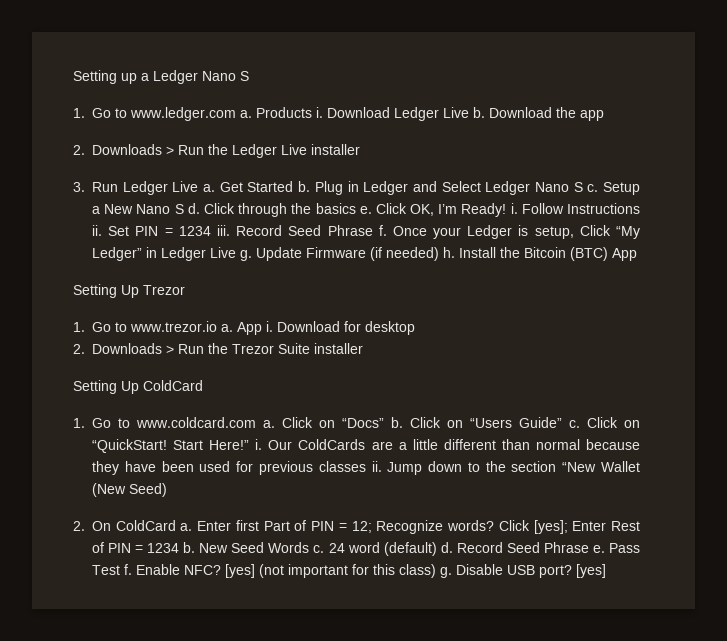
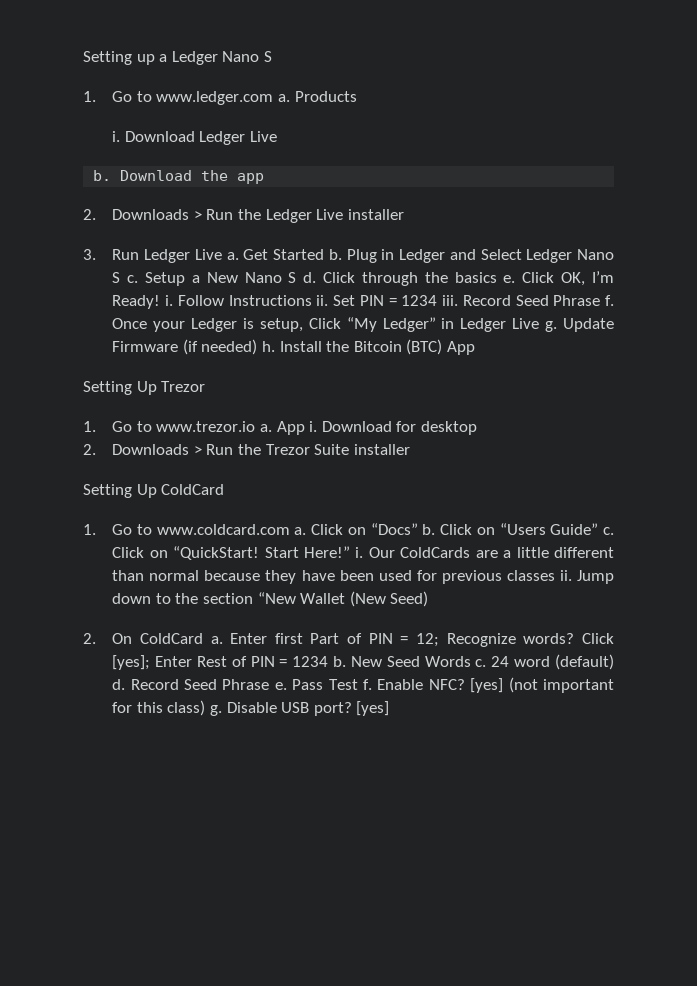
- Products i.
+ Products
+ i.
- Download Ledger Live b.
+ Download Ledger Live
+ b.

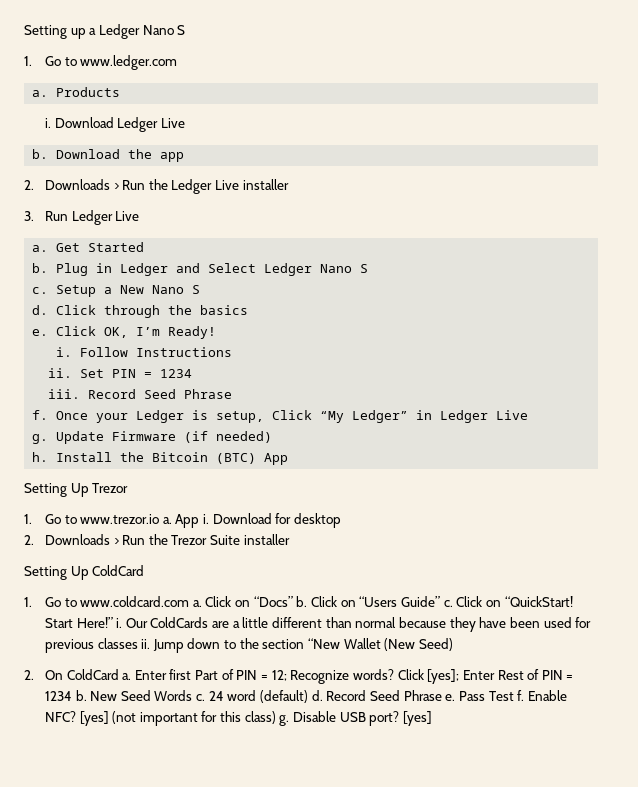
- 1. Go to www.ledger.com a.
+ 1. Go to www.ledger.com
+ a.
- 3. Run Ledger Live a.
+ 3. Run Ledger Live
+ a.
- Get Started b.
+ Get Started
+ b.
- Plug in Ledger and Select Ledger Nano S c.
+ Plug in Ledger and Select Ledger Nano S
+ c.
- Setup a New Nano S d.
+ Setup a New Nano S
+ d.
- Click through the basics e.
+ Click through the basics
+ e.
- Click OK, I’m Ready! i.
+ Click OK, I’m Ready!
+ i.
- Follow Instructions ii.
+ Follow Instructions
+ ii.
- Set PIN = 1234 iii. Record Seed Phrase f.
+ Set PIN = 1234
+ iii. Record Seed Phrase
+ f.
- Once your Ledger is setup, Click “My Ledger” in Ledger Live g.
+ Once your Ledger is setup, Click “My Ledger” in Ledger Live
+ g.
- Update Firmware (if needed) h.
+ Update Firmware (if needed)
+ h.

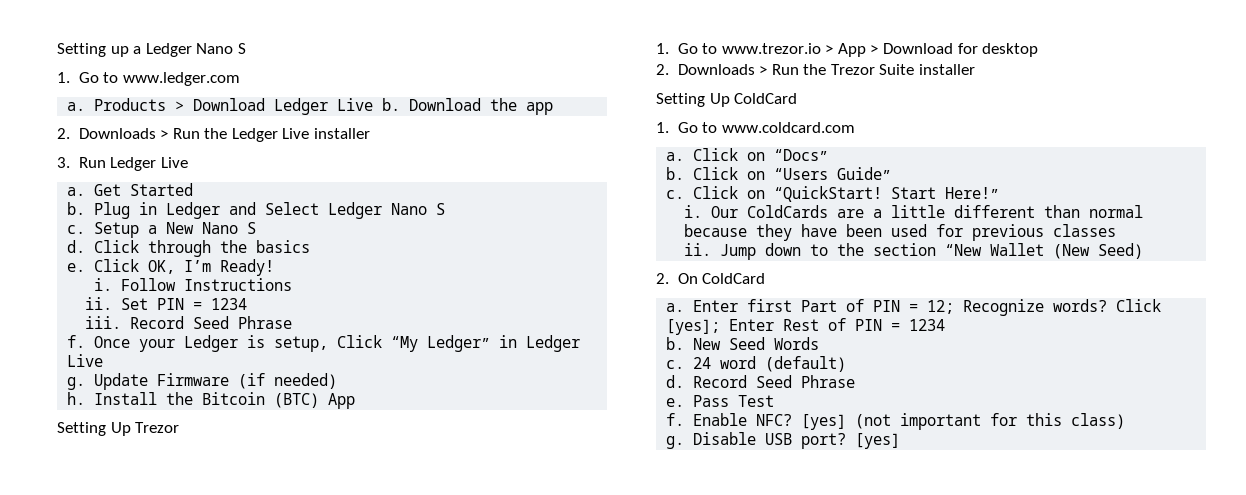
- Products
- i. Download Ledger Live
- b.
+ Products > Download Ledger Live b.
- 1. Go to www.trezor.io a. App i. Download for desktop
+ 1. Go to www.trezor.io > App > Download for desktop
- 1. Go to www.coldcard.com a.
+ 1. Go to www.coldcard.com
+ a.
- Click on “Docs” b.
+ Click on “Docs”
+ b.
- Click on “Users Guide” c.
+ Click on “Users Guide”
+ c.
- Start Here!” i.
+ Start Here!”
+ i.
- Our ColdCards are a little different than normal because they have been used for previous classes ii.
+ Our ColdCards are a little different than normal because they have been used for previous classes
+ ii.
- 2. On ColdCard a.
+ 2. On ColdCard
+ a.
- Click [yes]; Enter Rest of PIN = 1234 b.
+ Click [yes]; Enter Rest of PIN = 1234
+ b.
- New Seed Words c.
+ New Seed Words
+ c.
- 24 word (default) d. Record Seed Phrase e.
+ 24 word (default)
+ d. Record Seed Phrase
+ e.
- Pass Test f.
+ Pass Test
+ f.
- [yes] (not important for this class) g.
+ [yes] (not important for this class)
+ g.

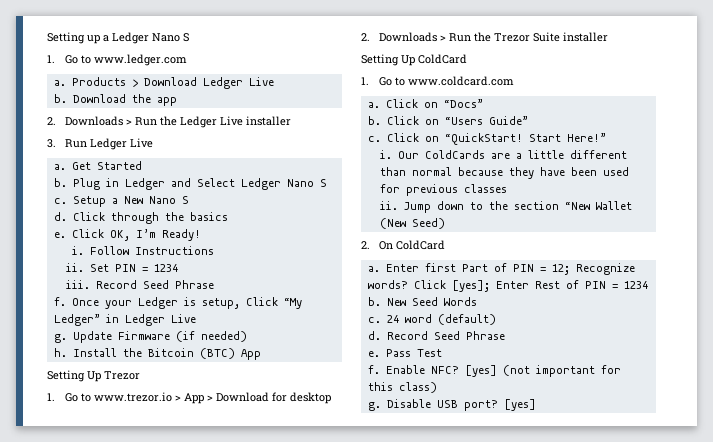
- Products > Download Ledger Live b.
+ Products > Download Ledger Live
+ b.

